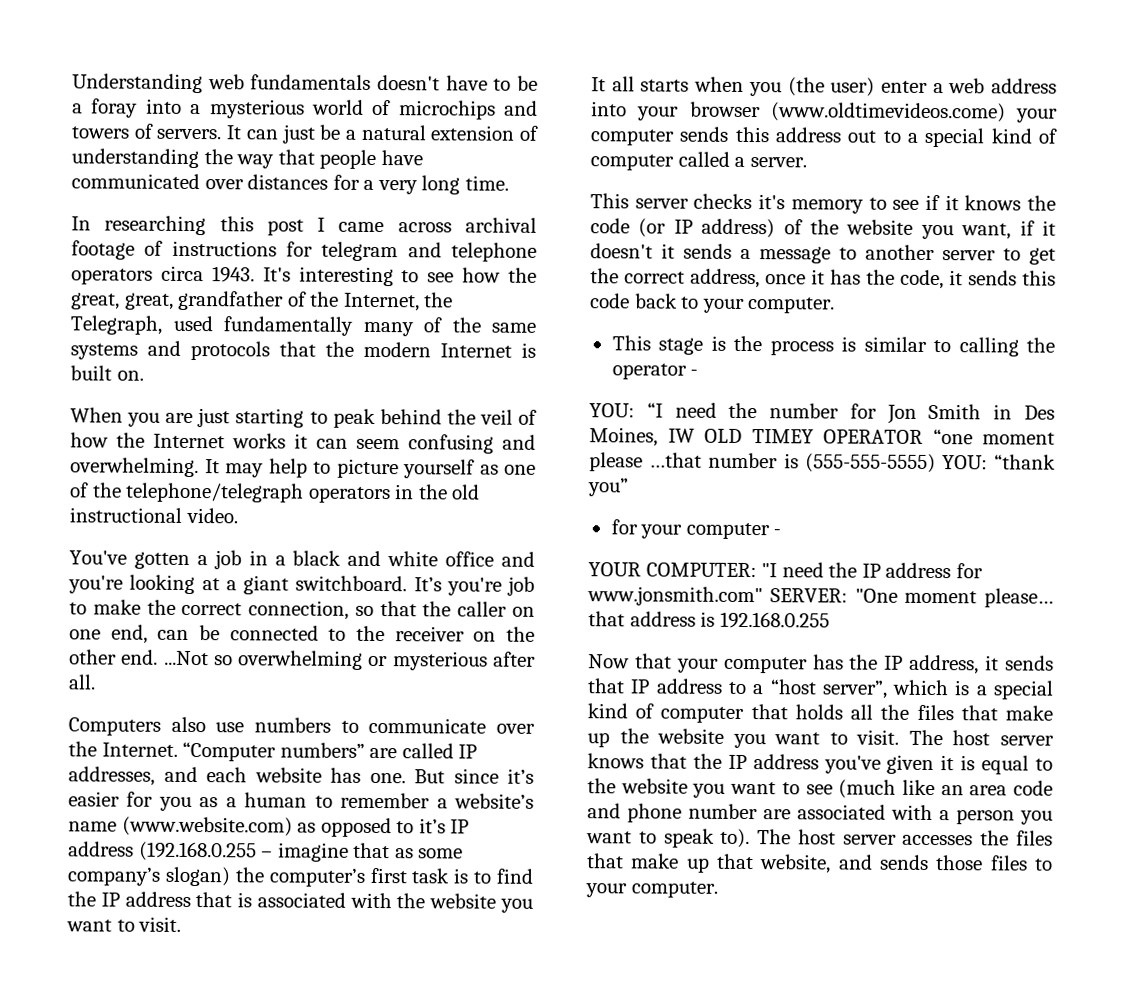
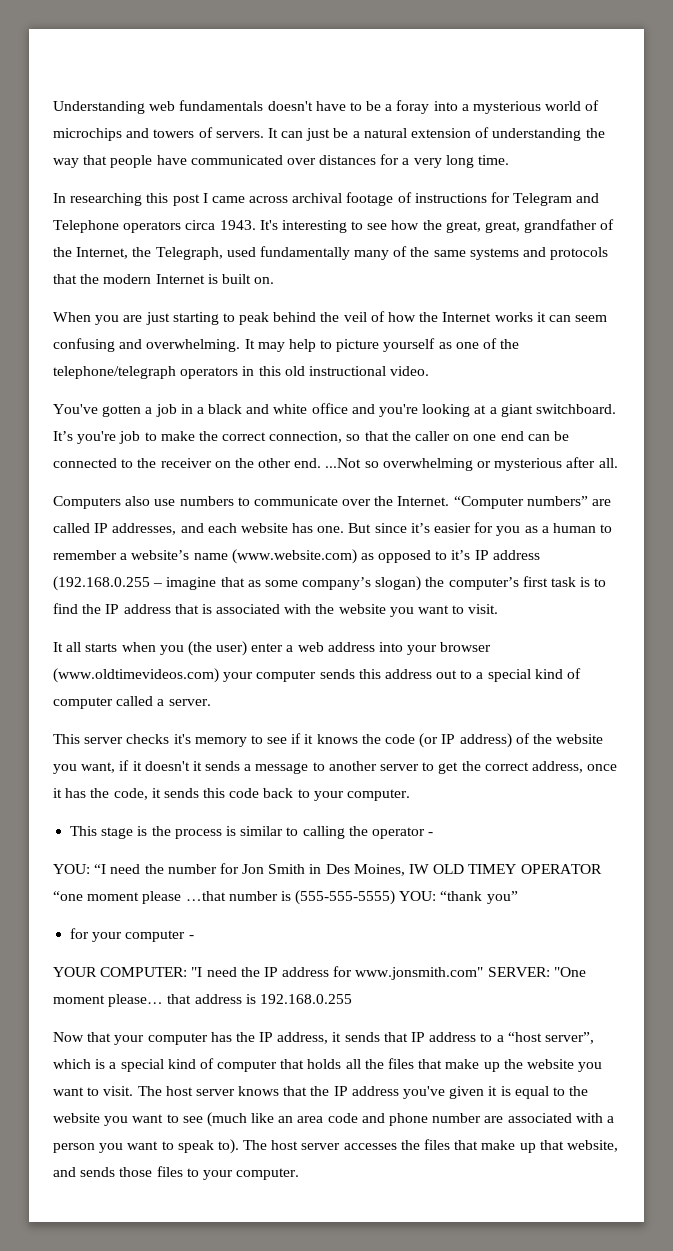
- In researching this post I came across archival footage of instructions for telegram and telephone operators circa 1943.
+ In researching this post I came across archival footage of instructions for Telegram and Telephone operators circa 1943.
- It may help to picture yourself as one of the telephone/telegraph operators in the old instructional video.
+ It may help to picture yourself as one of the telephone/telegraph operators in this old instructional video.
- It’s you're job to make the correct connection, so that the caller on one end, can be connected to the receiver on the other end. ...Not so overwhelming or mysterious after all.
+ It’s you're job to make the correct connection, so that the caller on one end can be connected to the receiver on the other end. ...Not so overwhelming or mysterious after all.
- It all starts when you (the user) enter a web address into your browser (www.oldtimevideos.come) your computer sends this address out to a special kind of computer called a server.
+ It all starts when you (the user) enter a web address into your browser (www.oldtimevideos.com) your computer sends this address out to a special kind of computer called a server.

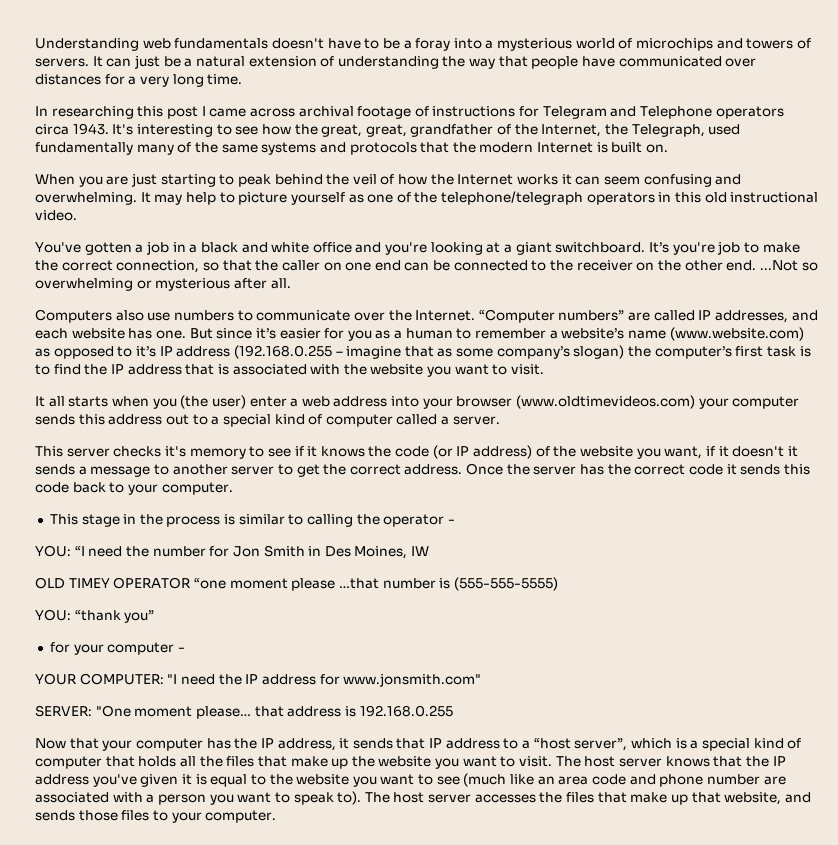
- This server checks it's memory to see if it knows the code (or IP address) of the website you want, if it doesn't it sends a message to another server to get the correct address, once it has the code, it sends this code back to your computer.
+ This server checks it's memory to see if it knows the code (or IP address) of the website you want, if it doesn't it sends a message to another server to get the correct address. Once the server has the correct code it sends this code back to your computer.
- This stage is the process is similar to calling the operator -
+ This stage in the process is similar to calling the operator -
- YOU: “I need the number for Jon Smith in Des Moines, IW OLD TIMEY OPERATOR “one moment please …that number is (555-555-5555) YOU: “thank you”
+ YOU: “I need the number for Jon Smith in Des Moines, IW
+ OLD TIMEY OPERATOR “one moment please …that number is (555-555-5555)
+ YOU: “thank you”
- YOUR COMPUTER: "I need the IP address for www.jonsmith.com" SERVER: "One moment please… that address is 192.168.0.255
+ YOUR COMPUTER: "I need the IP address for www.jonsmith.com"
+ SERVER: "One moment please… that address is 192.168.0.255

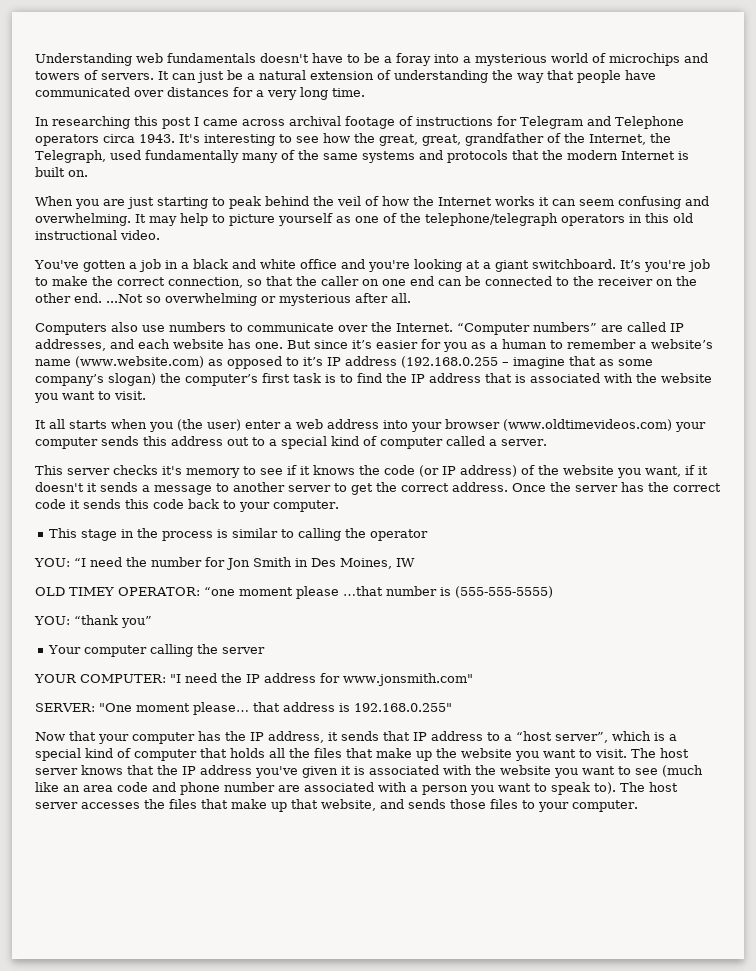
- This stage in the process is similar to calling the operator -
+ This stage in the process is similar to calling the operator
- OLD TIMEY OPERATOR “one moment please …that number is (555-555-5555)
+ OLD TIMEY OPERATOR: “one moment please …that number is (555-555-5555)
- for your computer -
+ Your computer calling the server
- SERVER: "One moment please… that address is 192.168.0.255
+ SERVER: "One moment please… that address is 192.168.0.255"
- The host server knows that the IP address you've given it is equal to the website you want to see (much like an area code and phone number are associated with a person you want to speak to).
+ The host server knows that the IP address you've given it is associated with the website you want to see (much like an area code and phone number are associated with a person you want to speak to).

